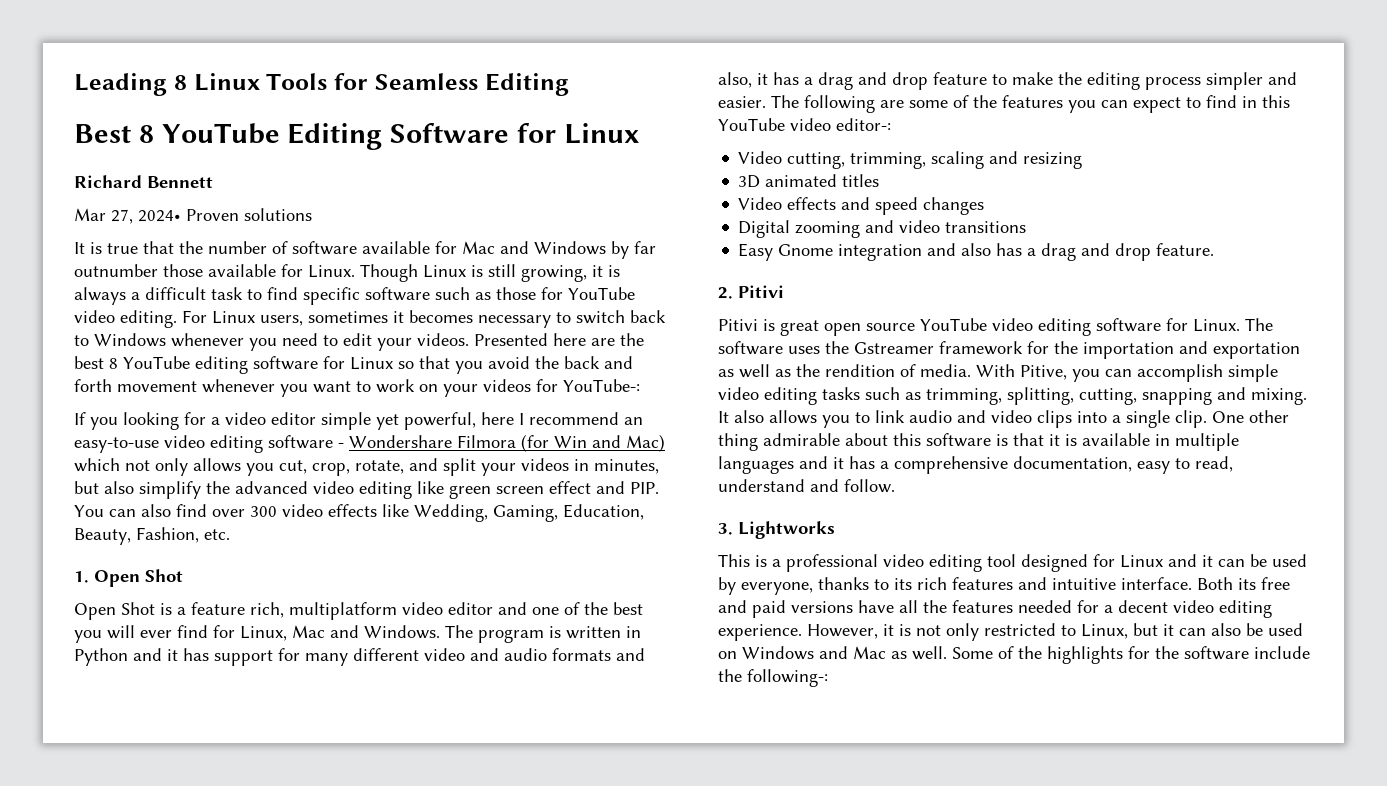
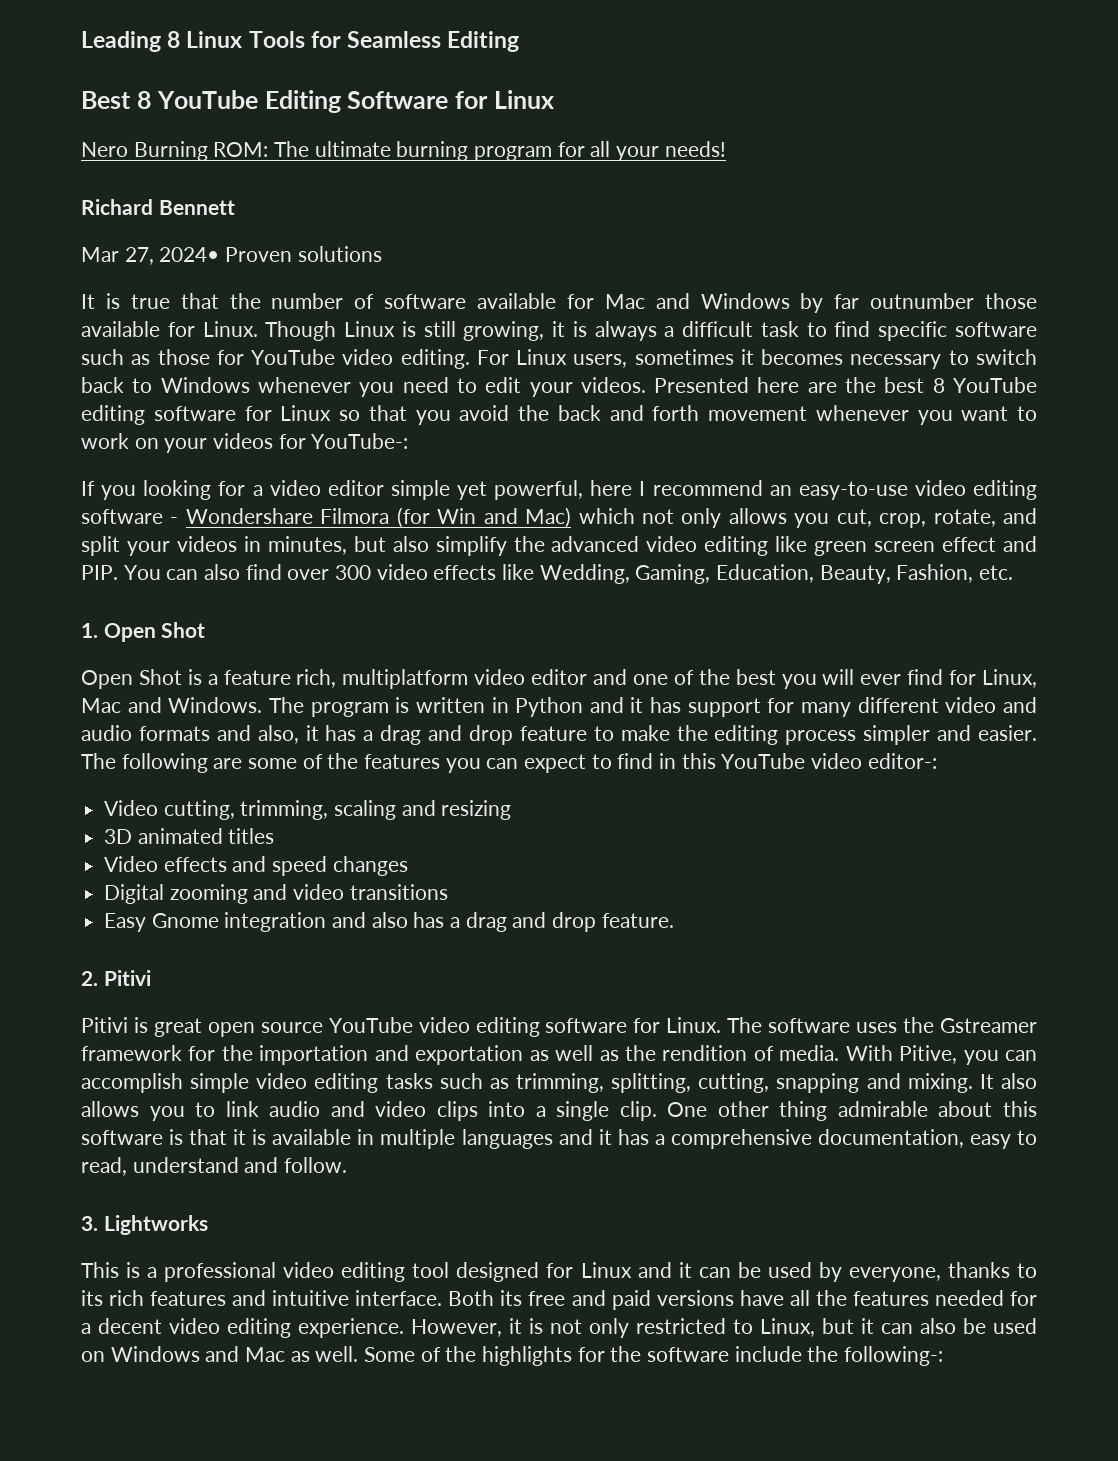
+ Nero Burning ROM: The ultimate burning program for all your needs!

